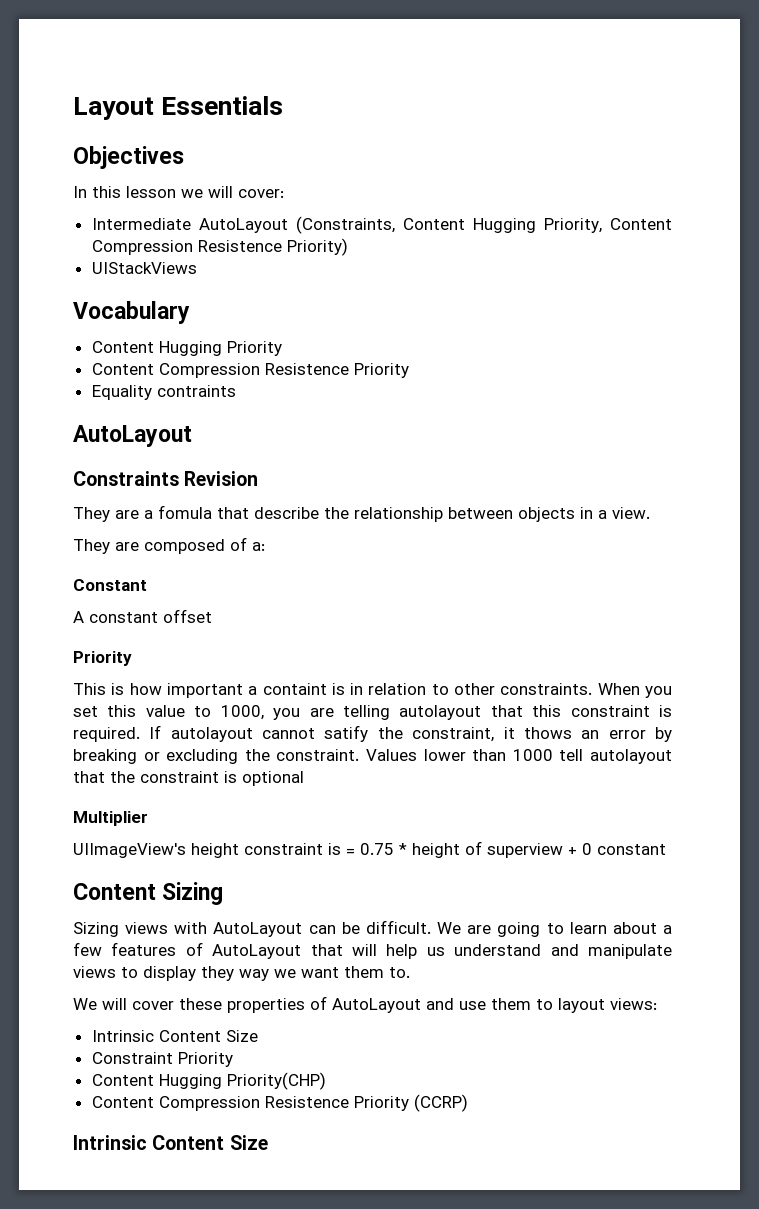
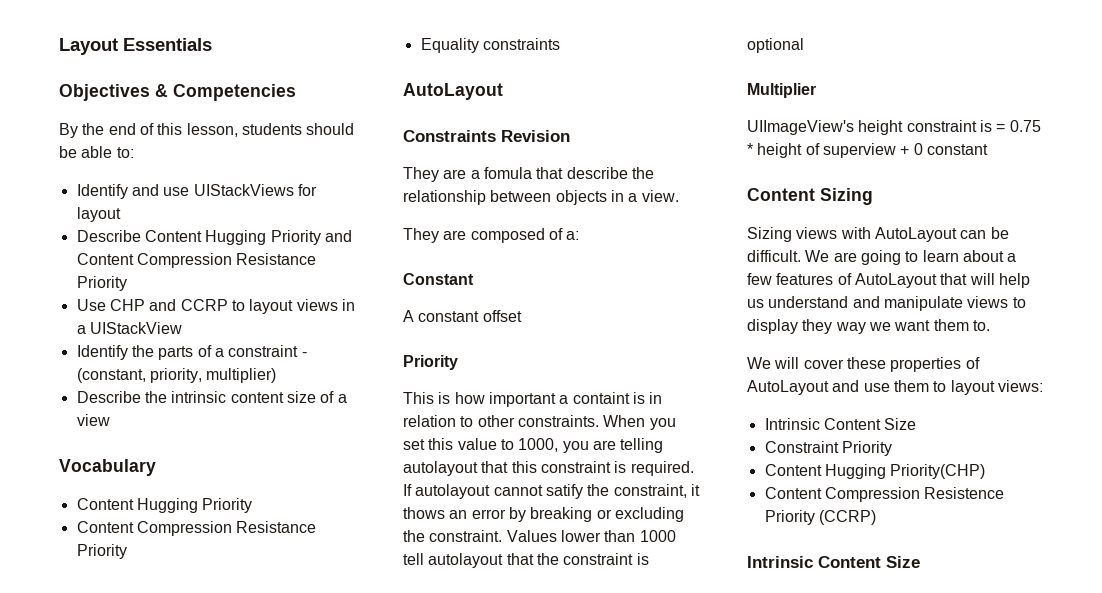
- Objectives
- In this lesson we will cover:
- Intermediate AutoLayout (Constraints, Content Hugging Priority, Content Compression Resistence Priority)
- UIStackViews
+ Objectives & Competencies
+ By the end of this lesson, students should be able to:
+ Identify and use UIStackViews for layout
+ Describe Content Hugging Priority and Content Compression Resistance Priority
+ Use CHP and CCRP to layout views in a UIStackView
+ Identify the parts of a constraint - (constant, priority, multiplier)
+ Describe the intrinsic content size of a view
  Vocabulary
  Content Hugging Priority
- Content Compression Resistence Priority
+ Content Compression Resistance Priority
- Equality contraints
+ Equality constraints

